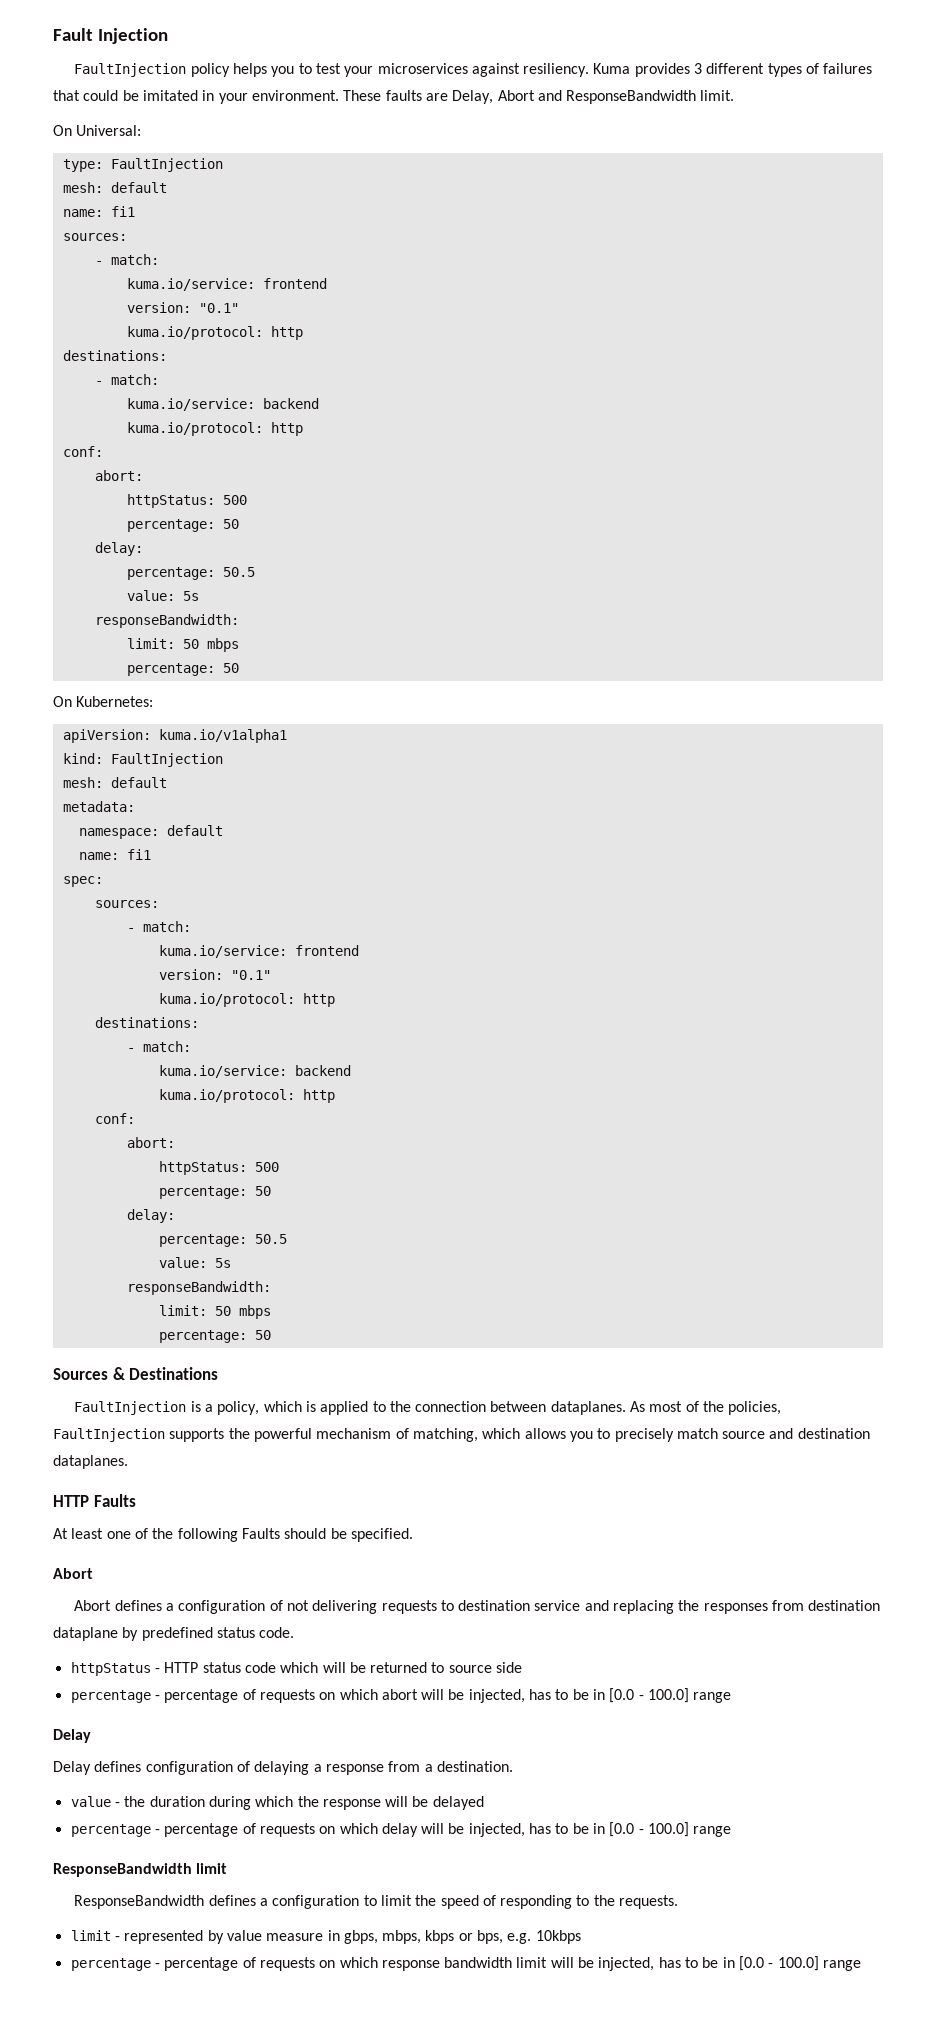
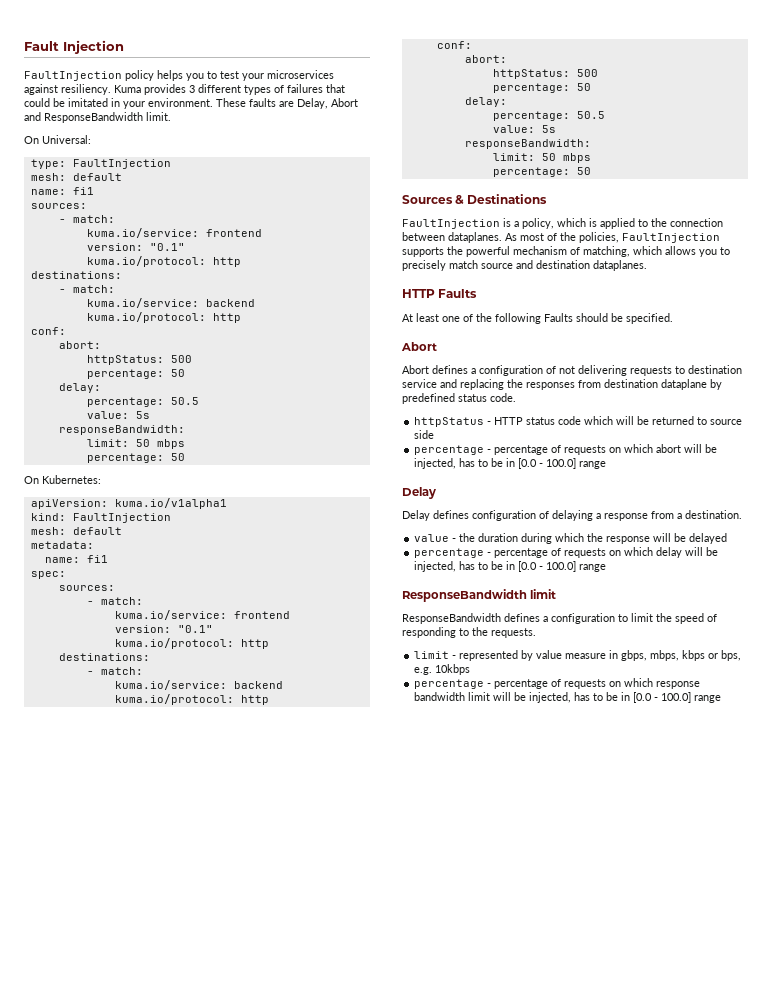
- namespace: default

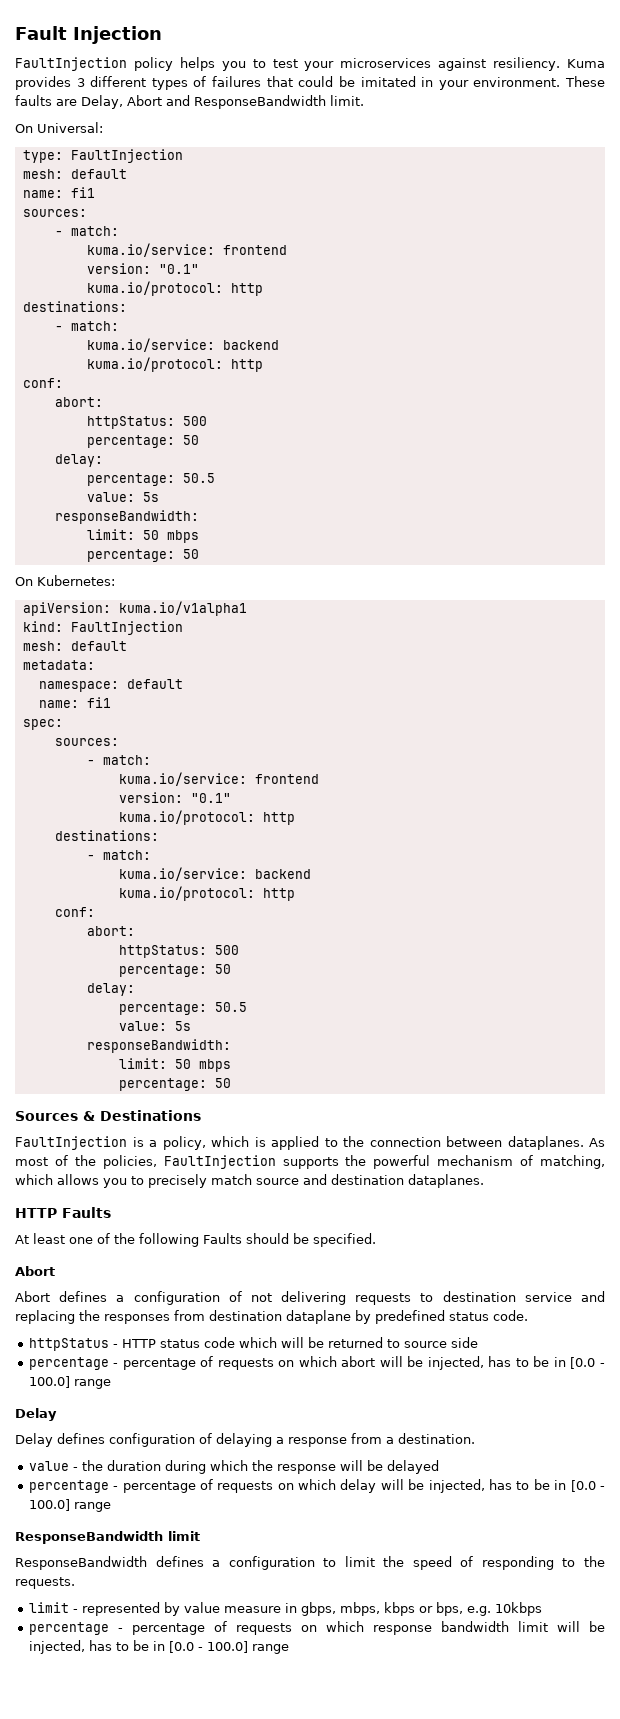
+ namespace: default

